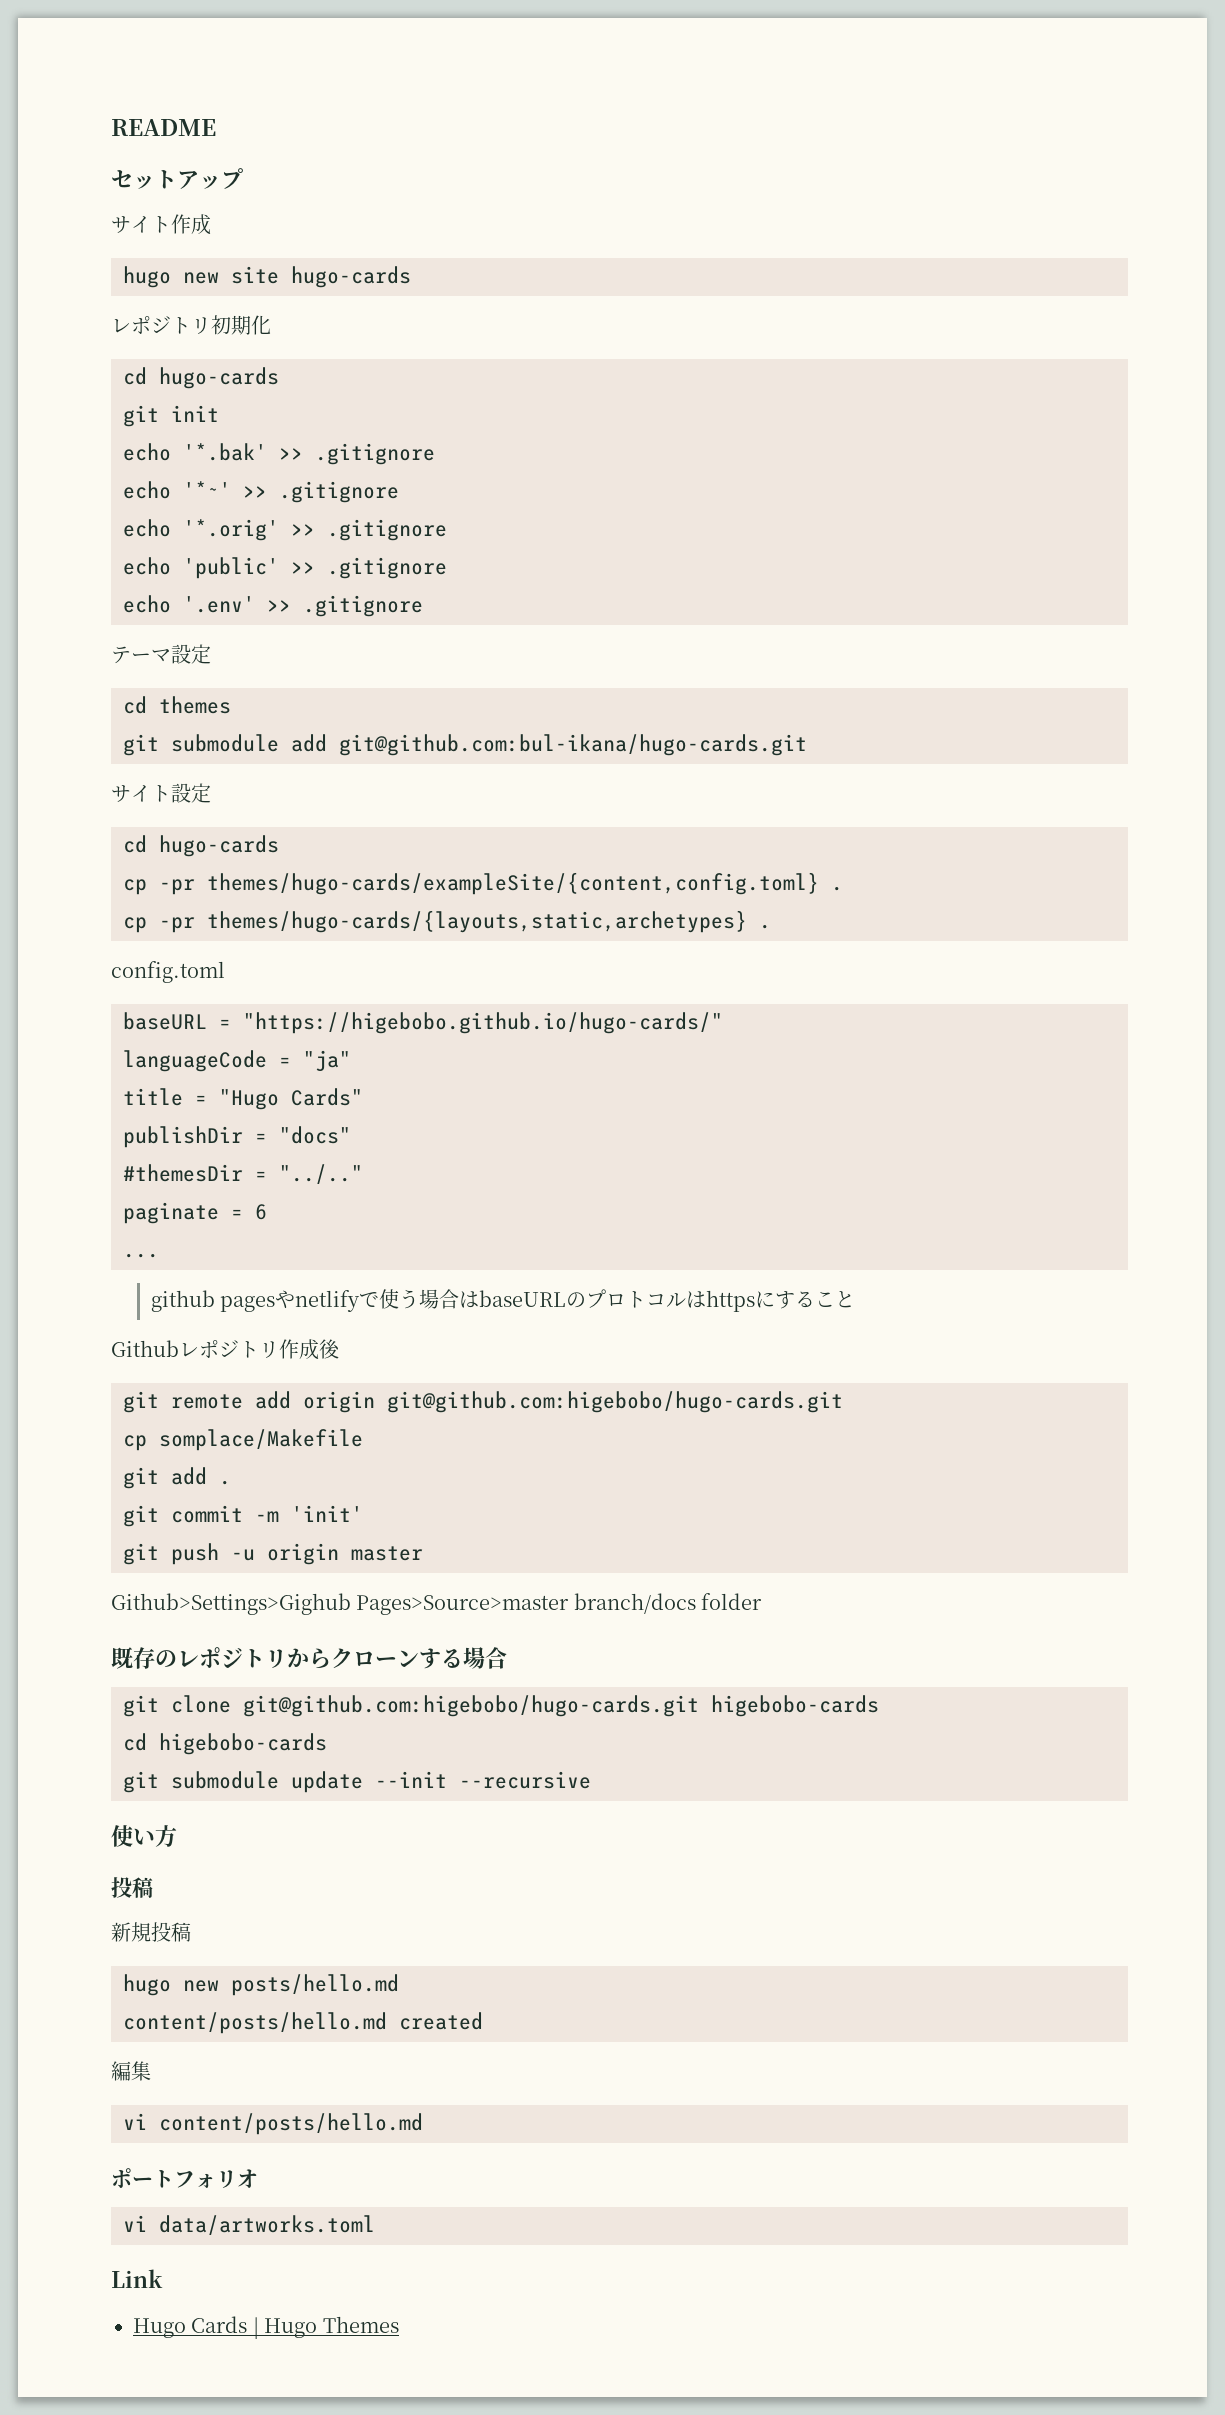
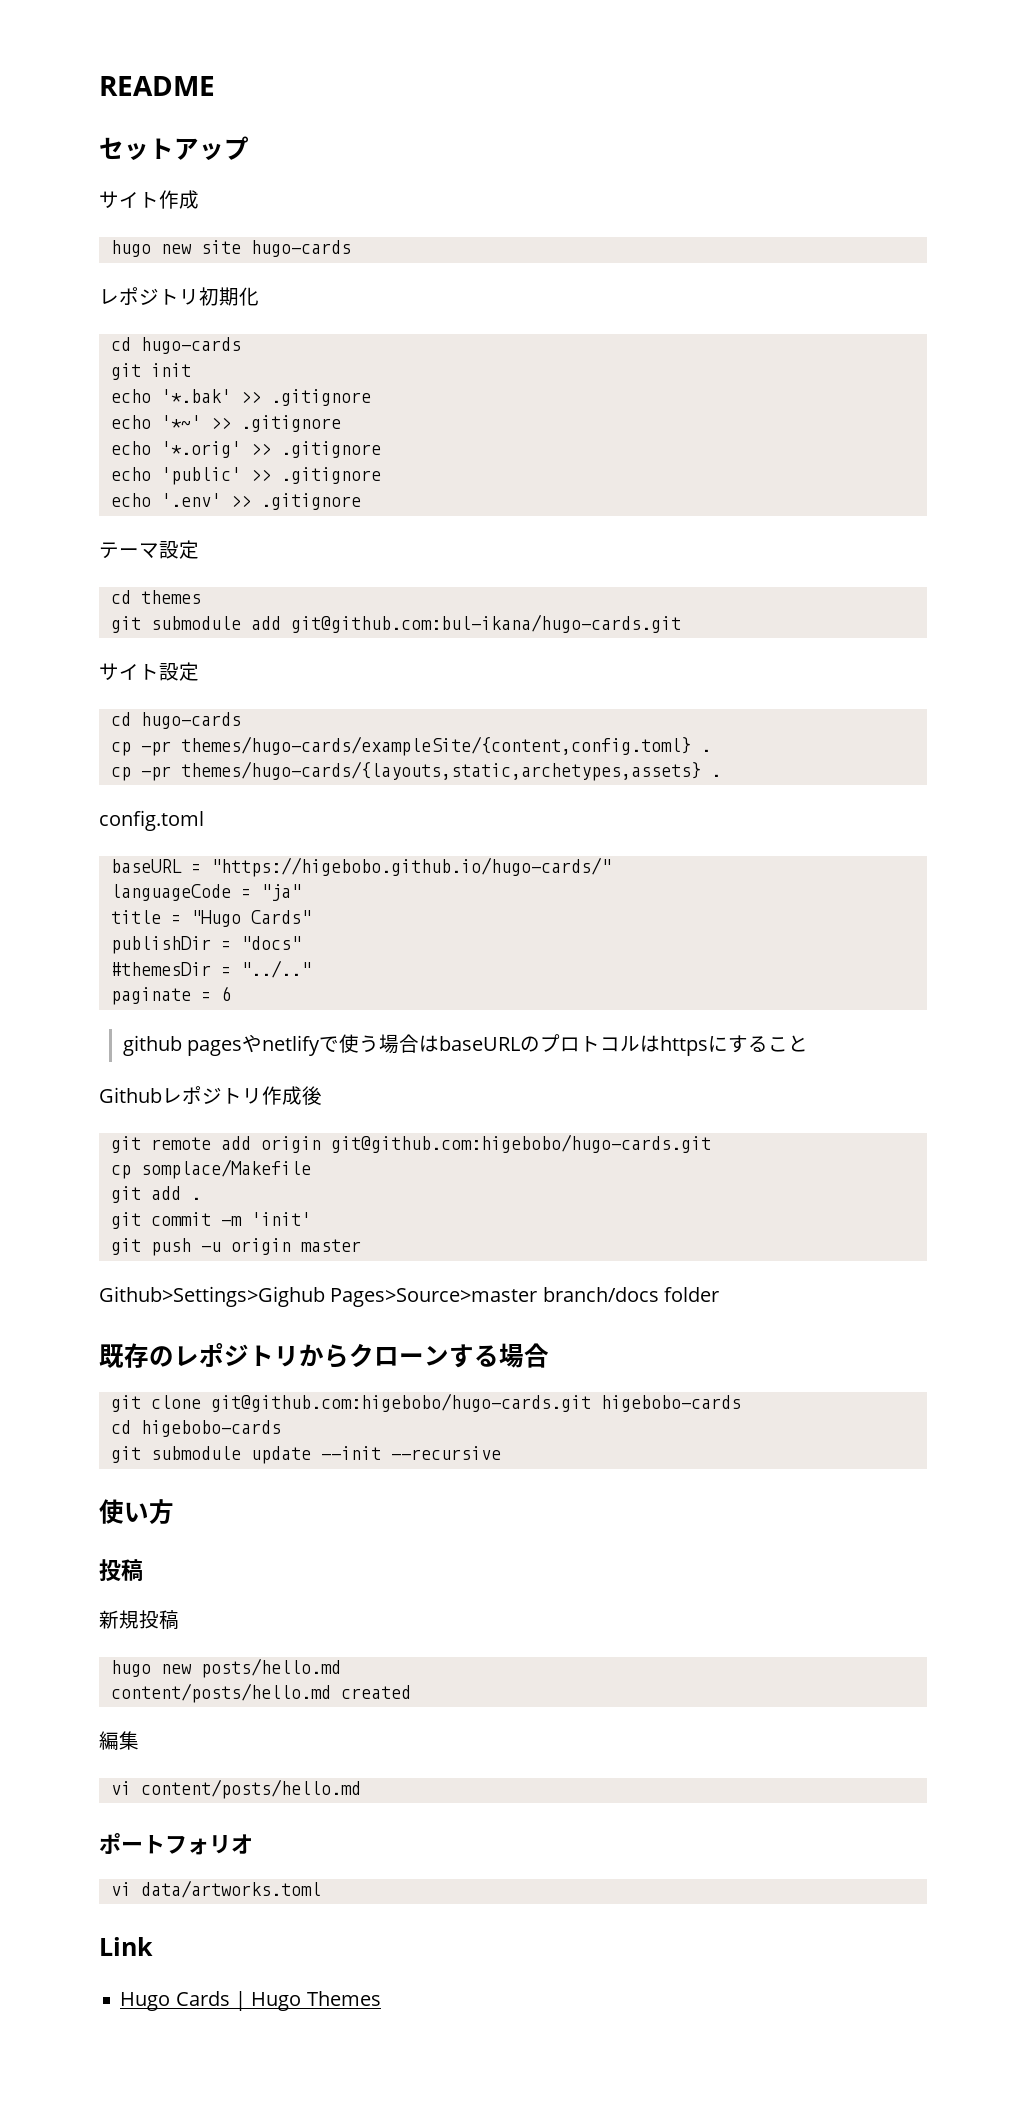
- cp -pr themes/hugo-cards/{layouts,static,archetypes} .
+ cp -pr themes/hugo-cards/{layouts,static,archetypes,assets} .
- ...

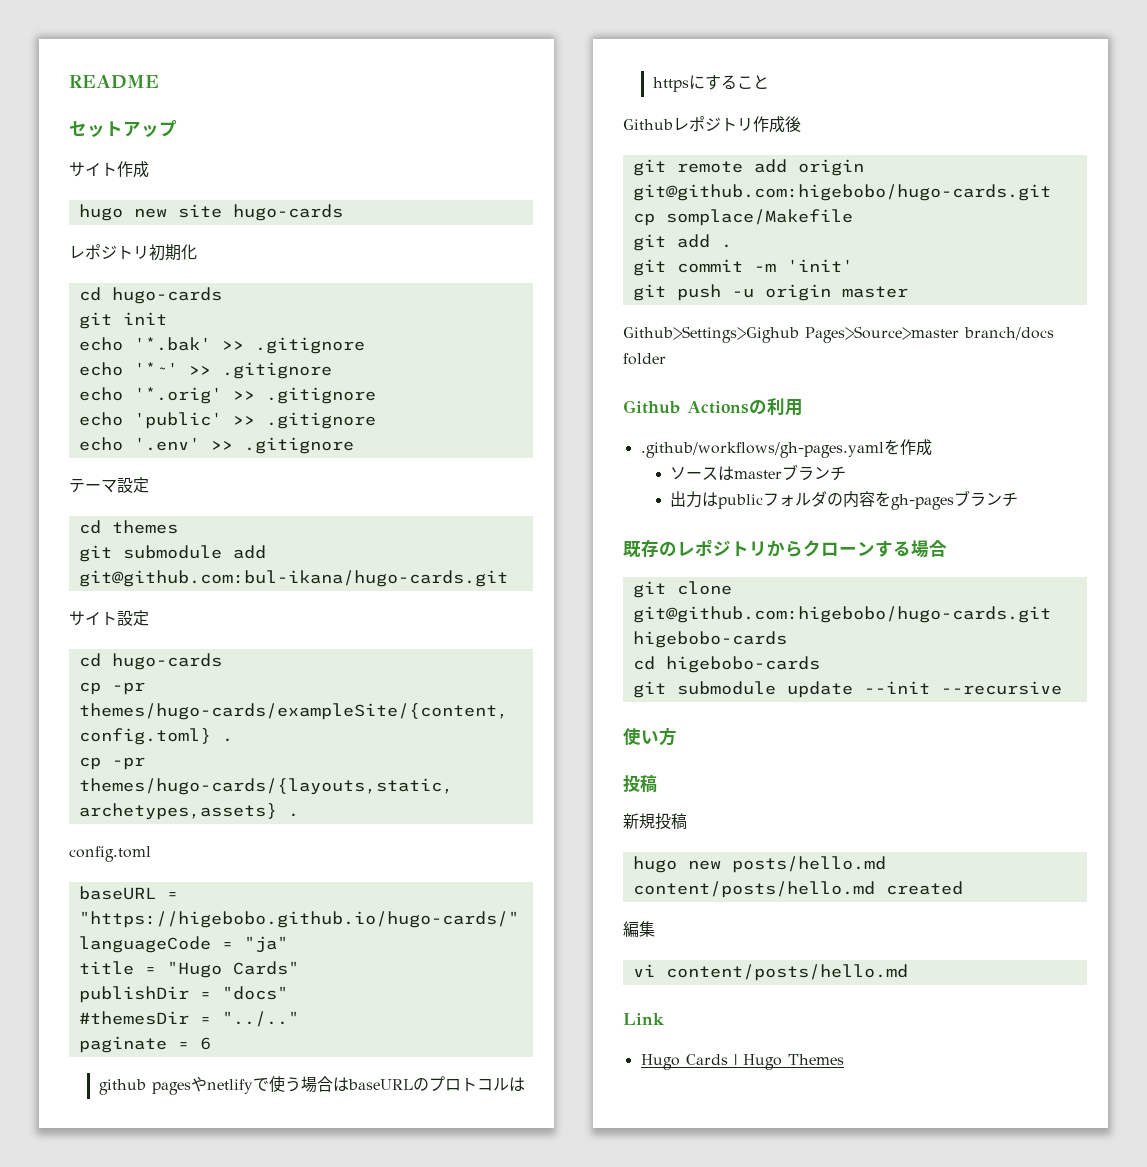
+ Github Actionsの利用
+ .github/workflows/gh-pages.yamlを作成
+ ソースはmasterブランチ
+ 出力はpublicフォルダの内容をgh-pagesブランチ
- ポートフォリオ
- vi data/artworks.toml

